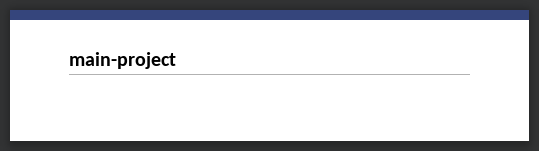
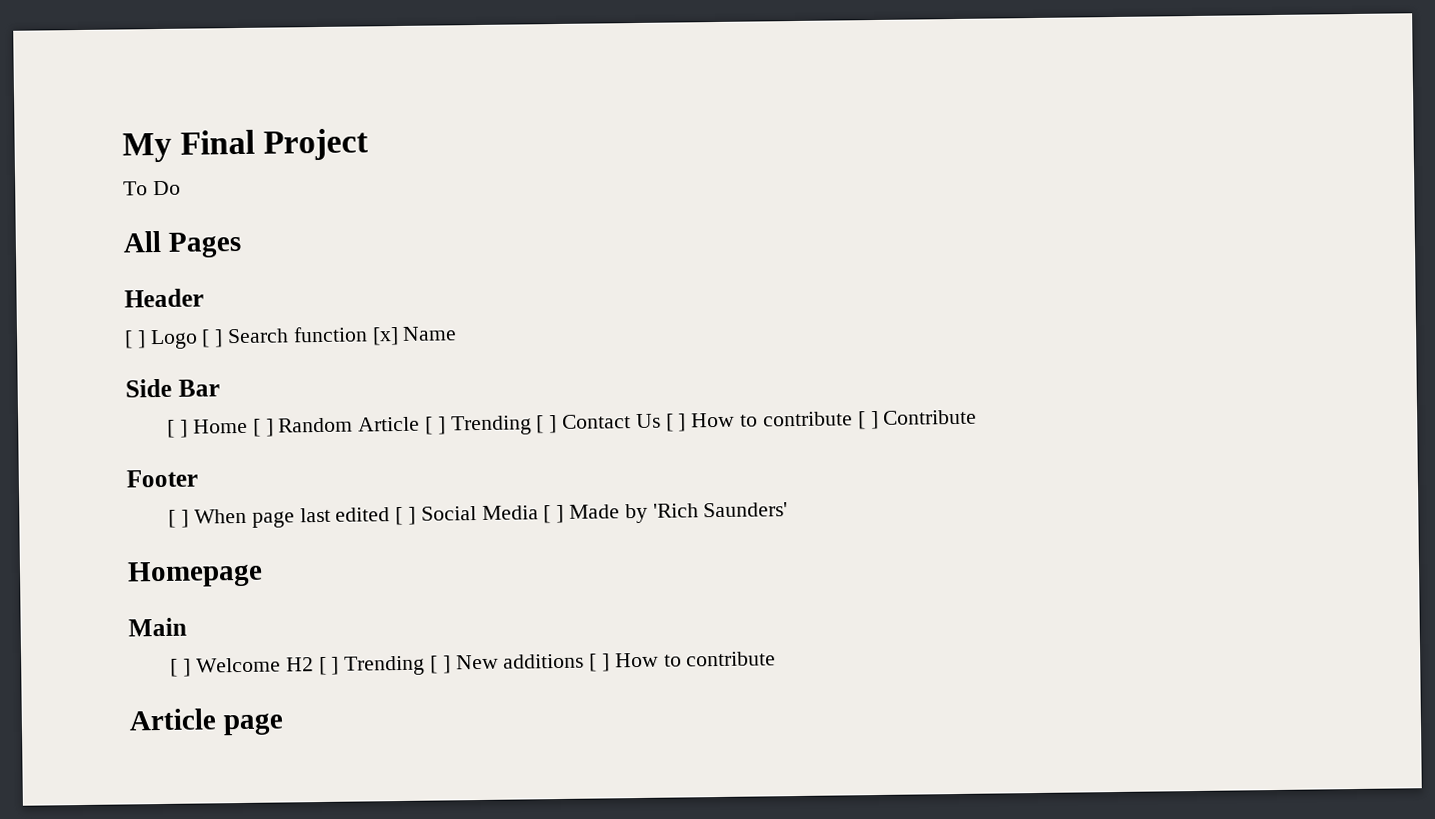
- main-project
+ My Final Project
+ To Do
+ All Pages
+ Header
+ [ ] Logo [ ] Search function [x] Name
+ Side Bar
+ [ ] Home [ ] Random Article [ ] Trending [ ] Contact Us [ ] How to contribute [ ] Contribute
+ Footer
+ [ ] When page last edited [ ] Social Media [ ] Made by 'Rich Saunders'
+ Homepage
+ Main
+ [ ] Welcome H2 [ ] Trending [ ] New additions [ ] How to contribute
+ Article page

